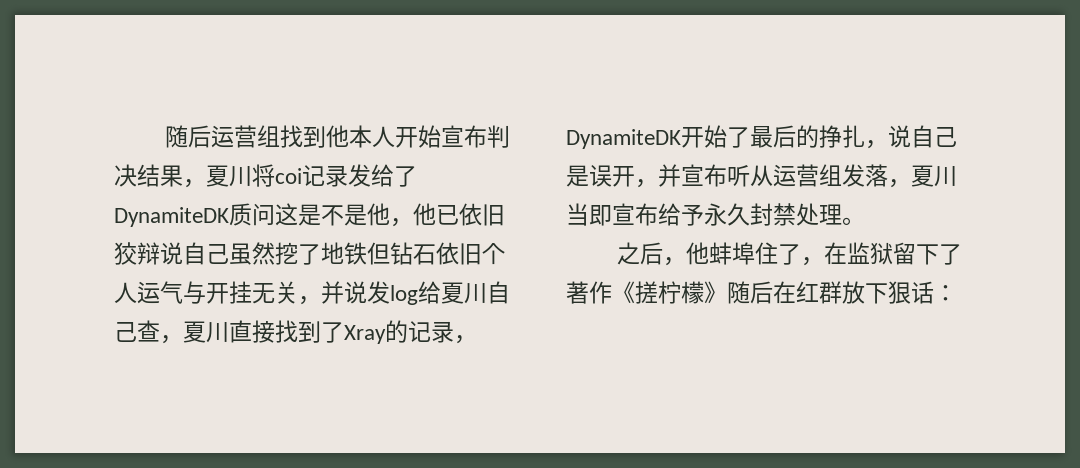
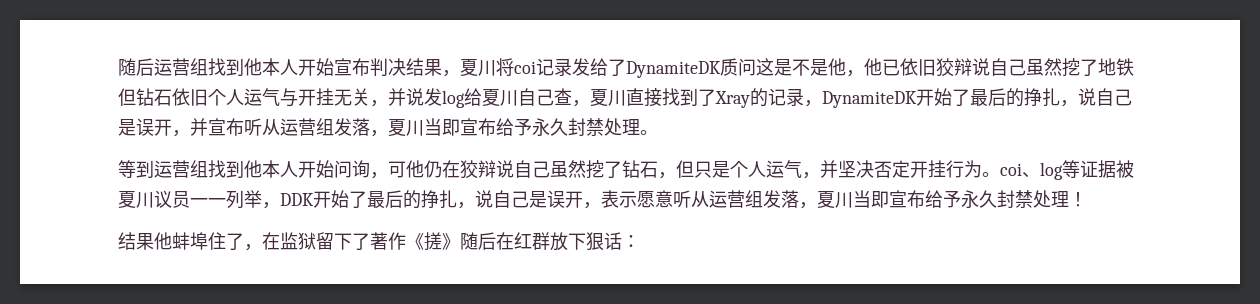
- 之后，他蚌埠住了，在监狱留下了著作《搓柠檬》随后在红群放下狠话：
+ 等到运营组找到他本人开始问询，可他仍在狡辩说自己虽然挖了钻石，但只是个人运气，并坚决否定开挂行为。coi、log等证据被夏川议员一一列举，DDK开始了最后的挣扎，说自己是误开，表示愿意听从运营组发落，夏川当即宣布给予永久封禁处理！
+ 结果他蚌埠住了，在监狱留下了著作《搓》随后在红群放下狠话：

